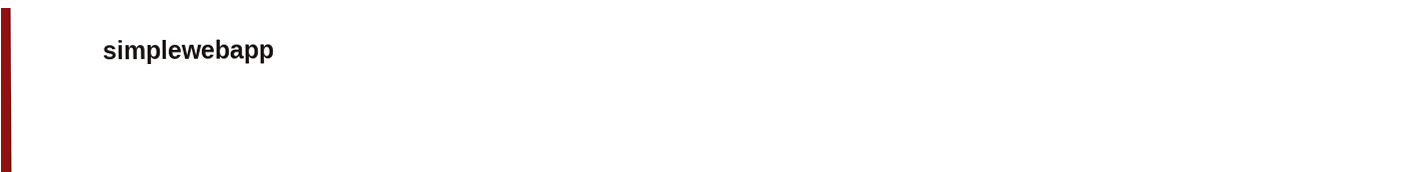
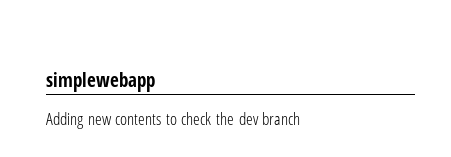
+ Adding new contents to check the dev branch

